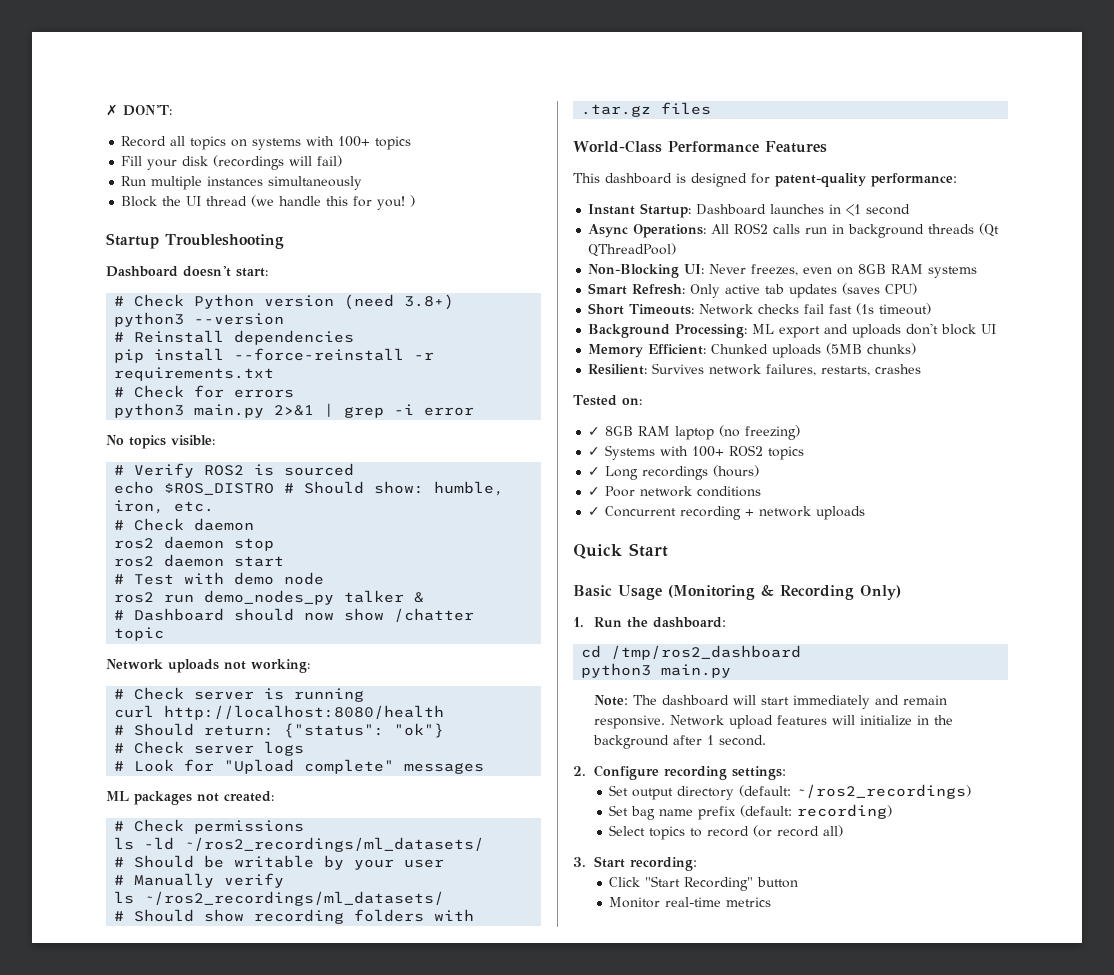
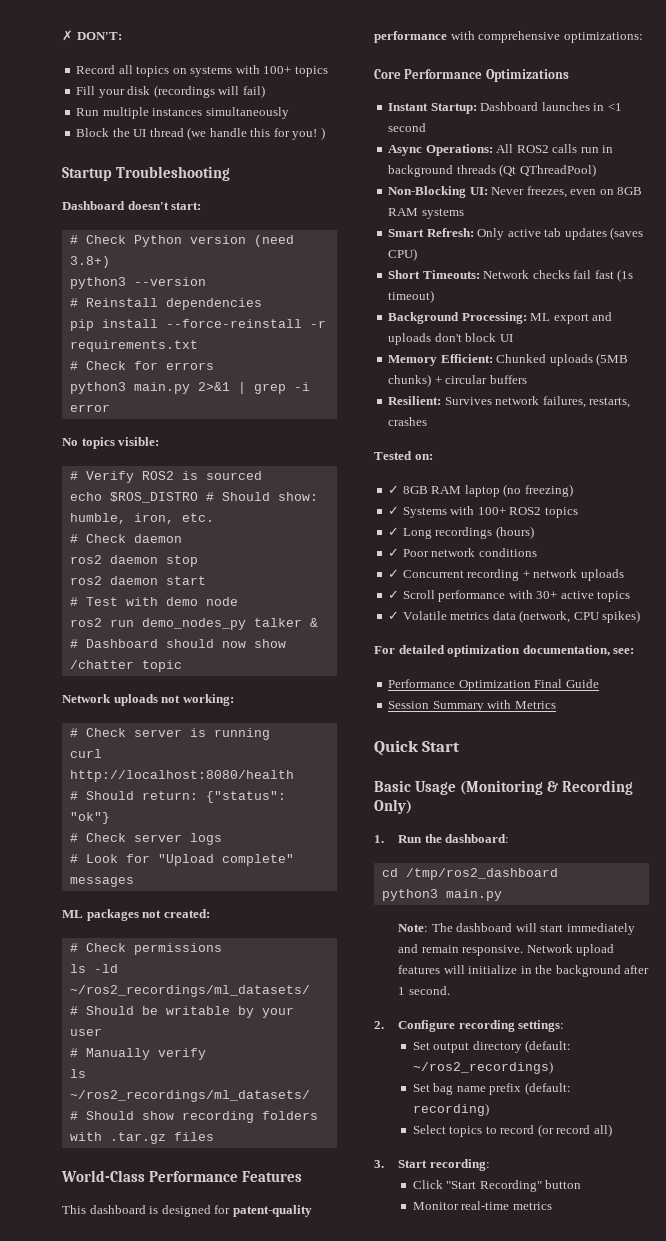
- This dashboard is designed for patent-quality performance:
+ This dashboard is designed for patent-quality performance with comprehensive optimizations:
+ Core Performance Optimizations
- Memory Efficient: Chunked uploads (5MB chunks)
+ Memory Efficient: Chunked uploads (5MB chunks) + circular buffers
+ ✓ Scroll performance with 30+ active topics
+ ✓ Volatile metrics data (network, CPU spikes)
+ For detailed optimization documentation, see:
+ Performance Optimization Final Guide
+ Session Summary with Metrics

